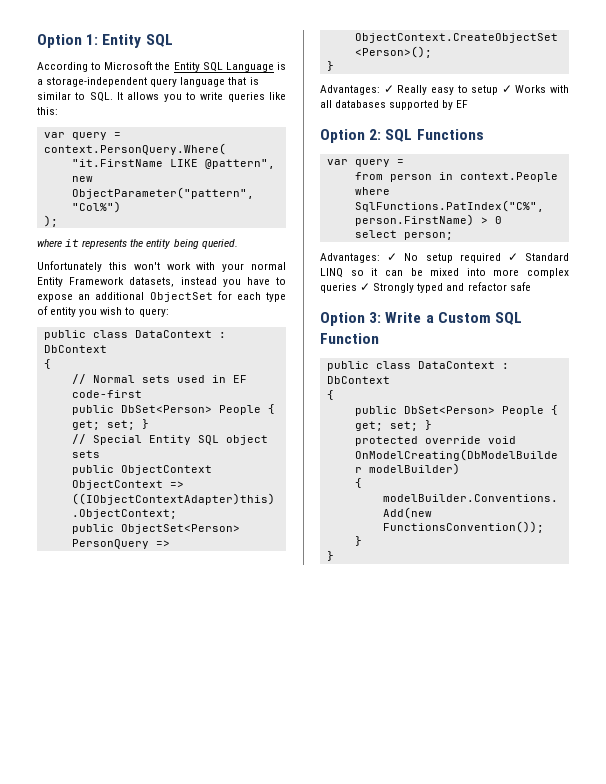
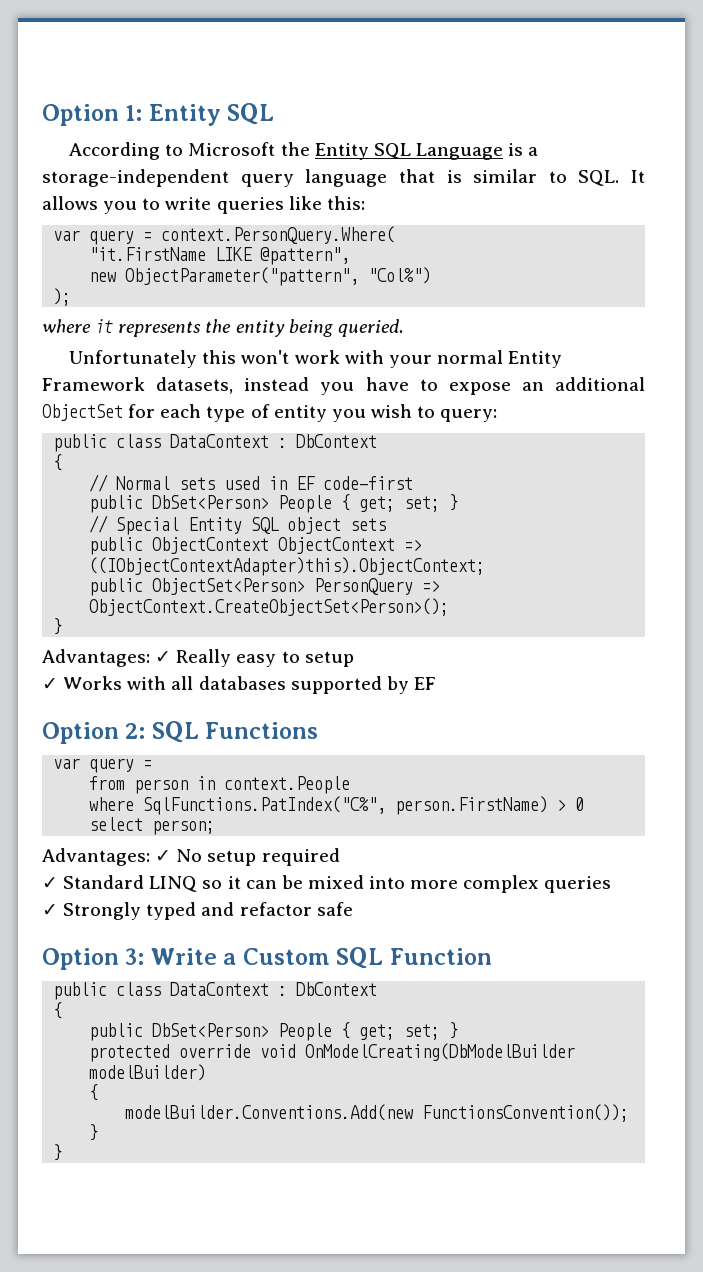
- Advantages: ✓ Really easy to setup ✓ Works with all databases supported by EF
+ Advantages: ✓ Really easy to setup
+ ✓ Works with all databases supported by EF
- Advantages: ✓ No setup required ✓ Standard LINQ so it can be mixed into more complex queries ✓ Strongly typed and refactor safe
+ Advantages: ✓ No setup required
+ ✓ Standard LINQ so it can be mixed into more complex queries
+ ✓ Strongly typed and refactor safe

